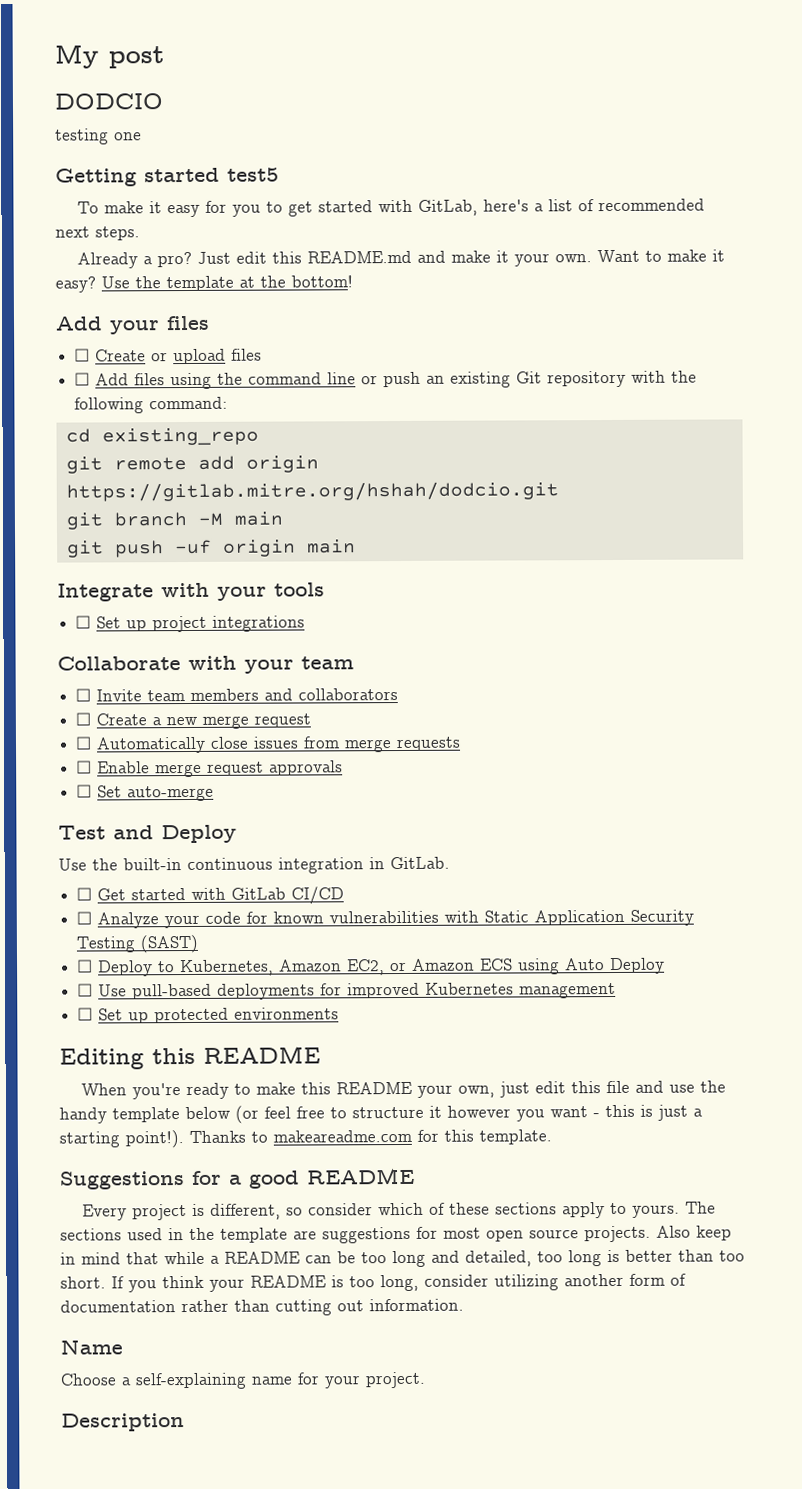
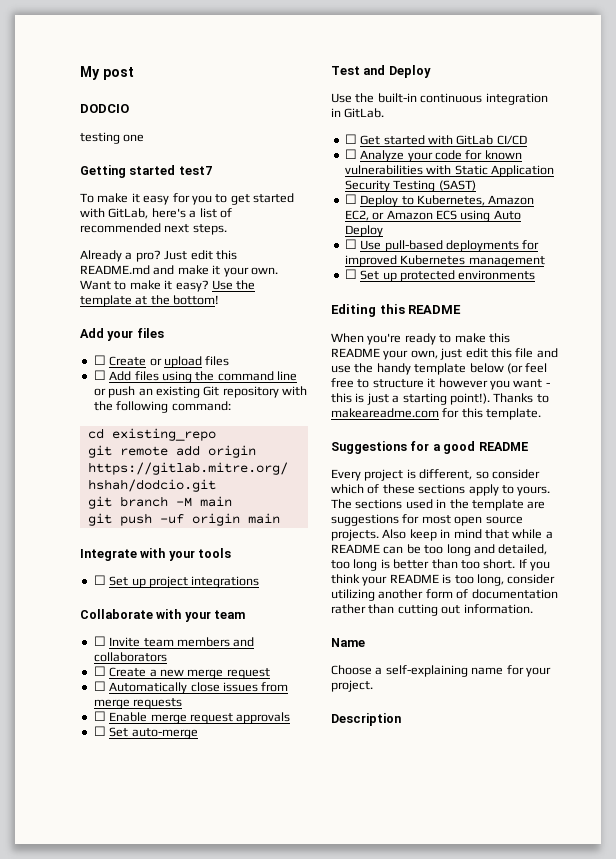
- Getting started test5
+ Getting started test7

